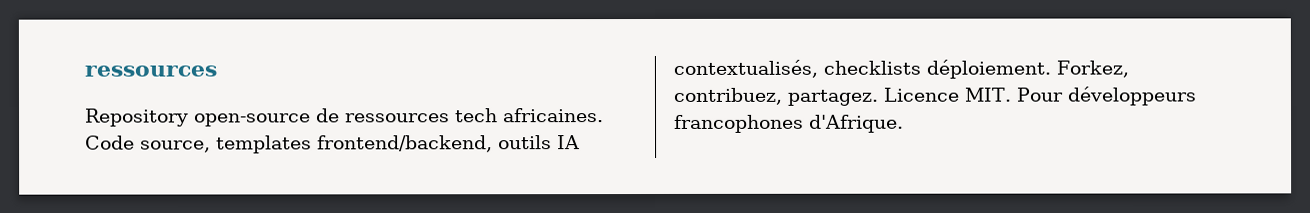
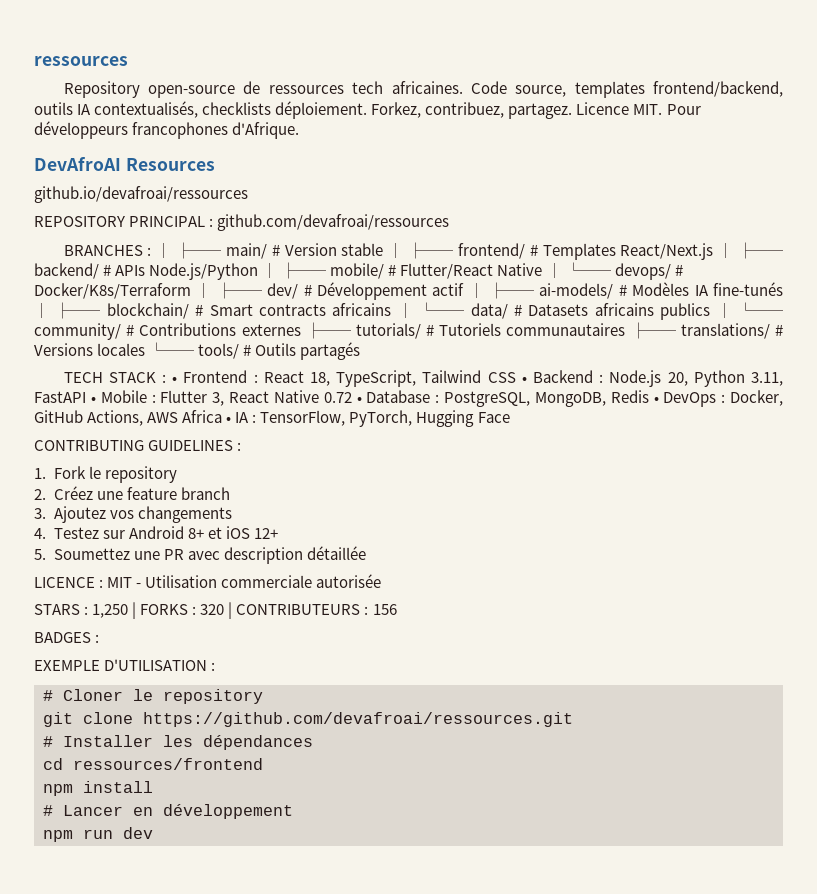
+ DevAfroAI Resources
+ github.io/devafroai/ressources
+ REPOSITORY PRINCIPAL : github.com/devafroai/ressources
+ BRANCHES : │ ├── main/ # Version stable │ ├── frontend/ # Templates React/Next.js │ ├── backend/ # APIs Node.js/Python │ ├── mobile/ # Flutter/React Native │ └── devops/ # Docker/K8s/Terraform │ ├── dev/ # Développement actif │ ├── ai-models/ # Modèles IA fine-tunés │ ├── blockchain/ # Smart contracts africains │ └── data/ # Datasets africains publics │ └── community/ # Contributions externes ├── tutorials/ # Tutoriels communautaires ├── translations/ # Versions locales └── tools/ # Outils partagés
+ TECH STACK : • Frontend : React 18, TypeScript, Tailwind CSS • Backend : Node.js 20, Python 3.11, FastAPI • Mobile : Flutter 3, React Native 0.72 • Database : PostgreSQL, MongoDB, Redis • DevOps : Docker, GitHub Actions, AWS Africa • IA : TensorFlow, PyTorch, Hugging Face
+ CONTRIBUTING GUIDELINES :
+ 1. Fork le repository
+ 2. Créez une feature branch
+ 3. Ajoutez vos changements
+ 4. Testez sur Android 8+ et iOS 12+
+ 5. Soumettez une PR avec description détaillée
+ LICENCE : MIT - Utilisation commerciale autorisée
+ STARS : 1,250 | FORKS : 320 | CONTRIBUTEURS : 156
+ BADGES :
+ EXEMPLE D'UTILISATION :
+ # Cloner le repository
+ git clone https://github.com/devafroai/ressources.git
+ # Installer les dépendances
+ cd ressources/frontend
+ npm install
+ # Lancer en développement
+ npm run dev

